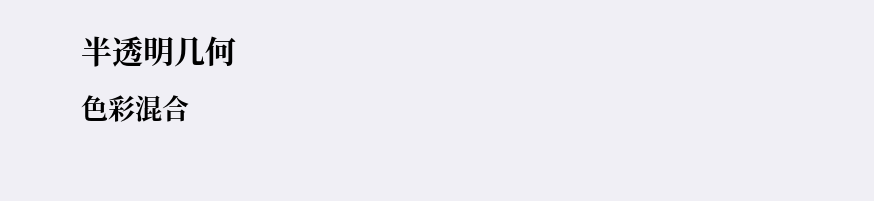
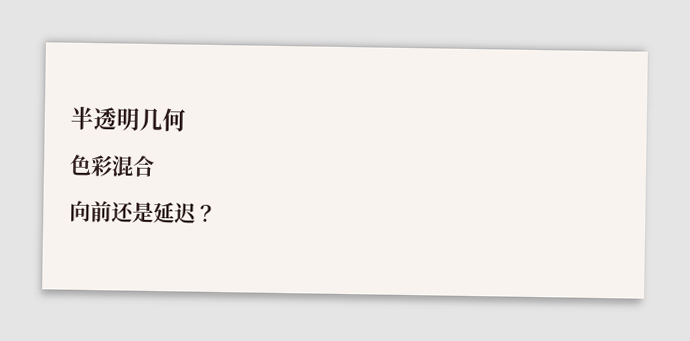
+ 向前还是延迟？

